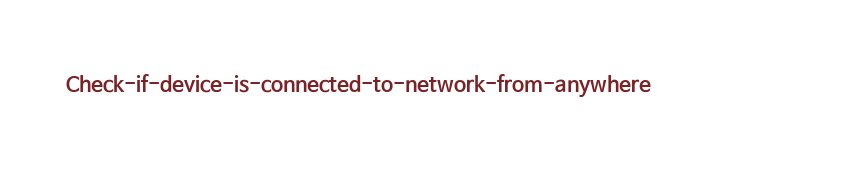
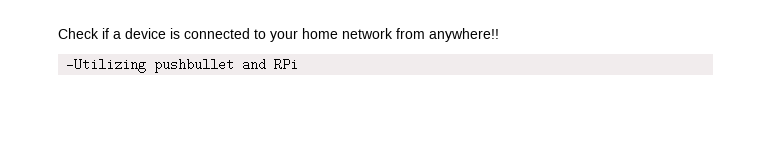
- Check-if-device-is-connected-to-network-from-anywhere
+ Check if a device is connected to your home network from anywhere!!
+ -Utilizing pushbullet and RPi

